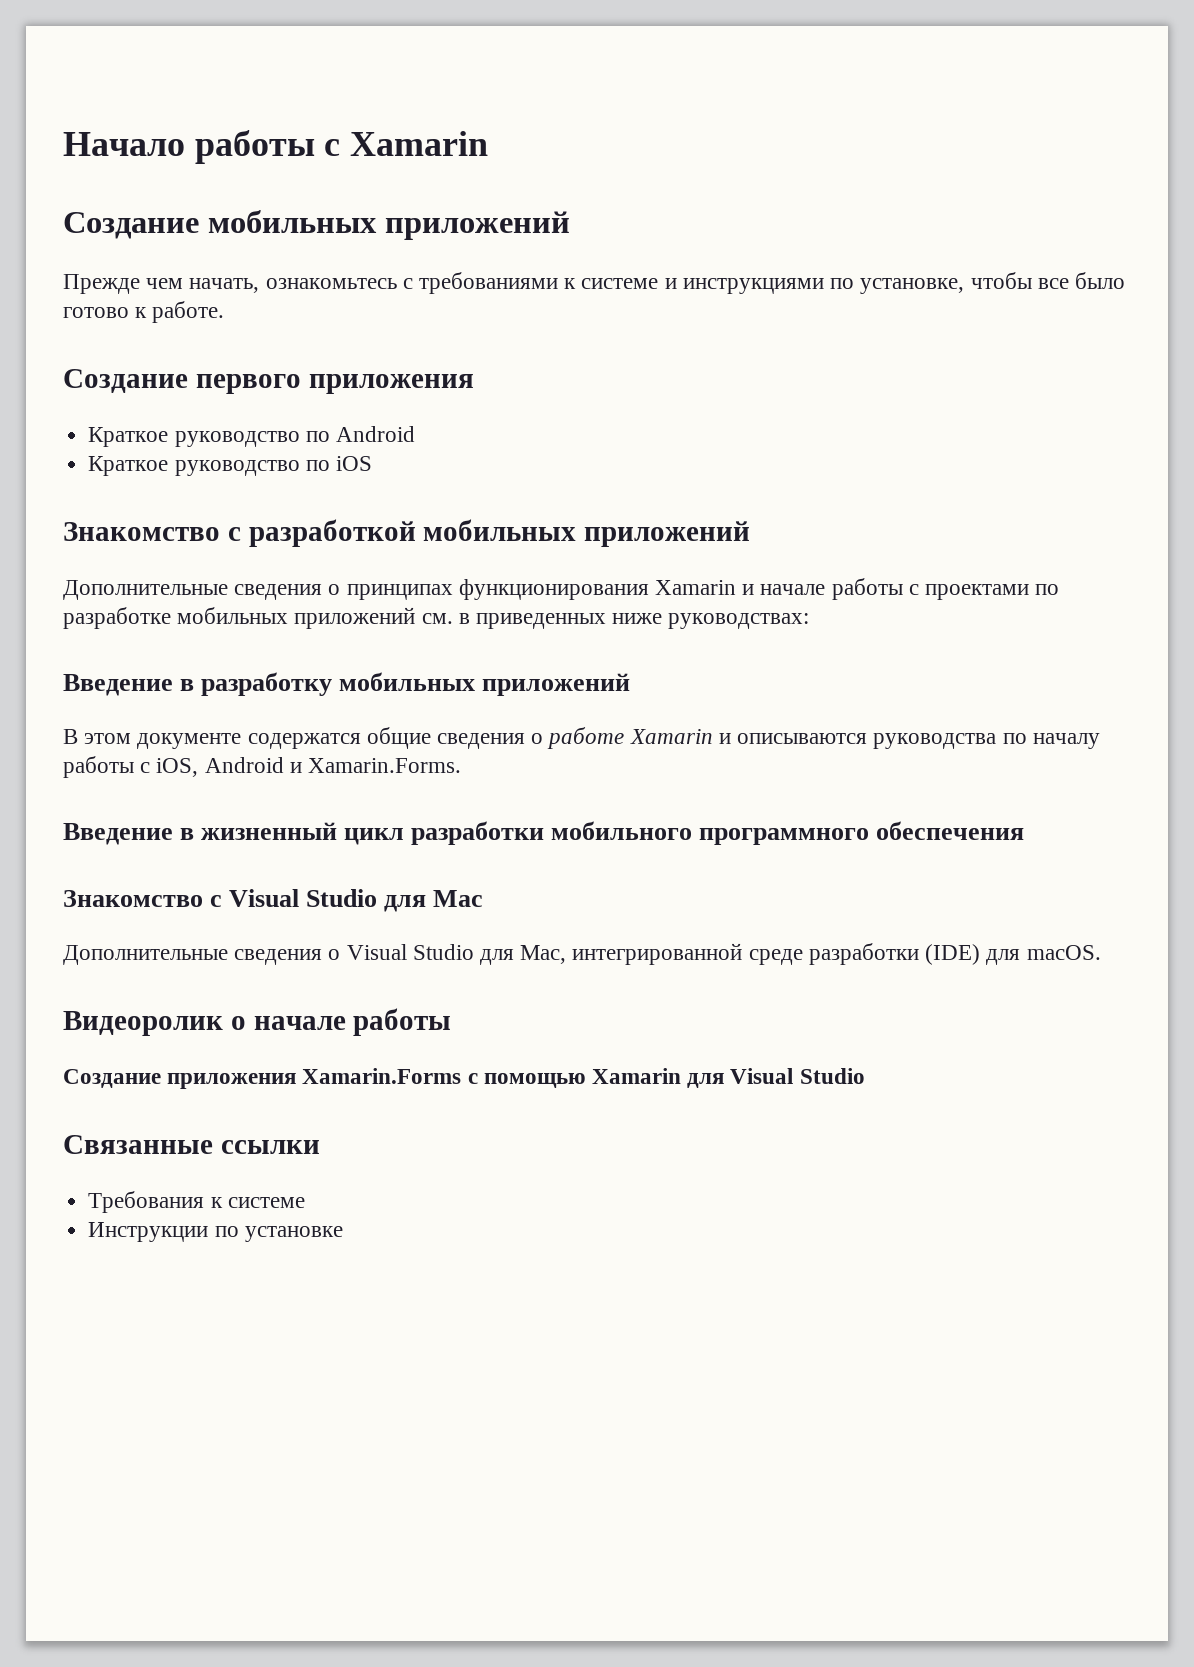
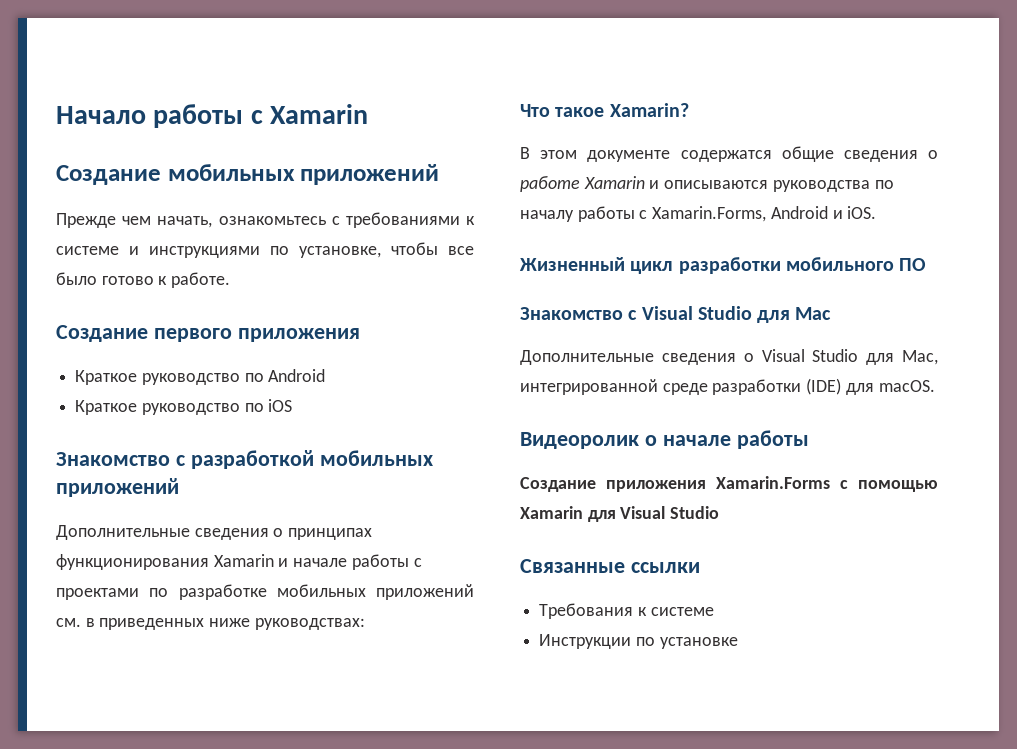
- Введение в разработку мобильных приложений
+ Что такое Xamarin?
- В этом документе содержатся общие сведения о работе Xamarin и описываются руководства по началу работы с iOS, Android и Xamarin.Forms.
- Введение в жизненный цикл разработки мобильного программного обеспечения
+ В этом документе содержатся общие сведения о работе Xamarin и описываются руководства по началу работы с Xamarin.Forms, Android и iOS.
+ Жизненный цикл разработки мобильного ПО

